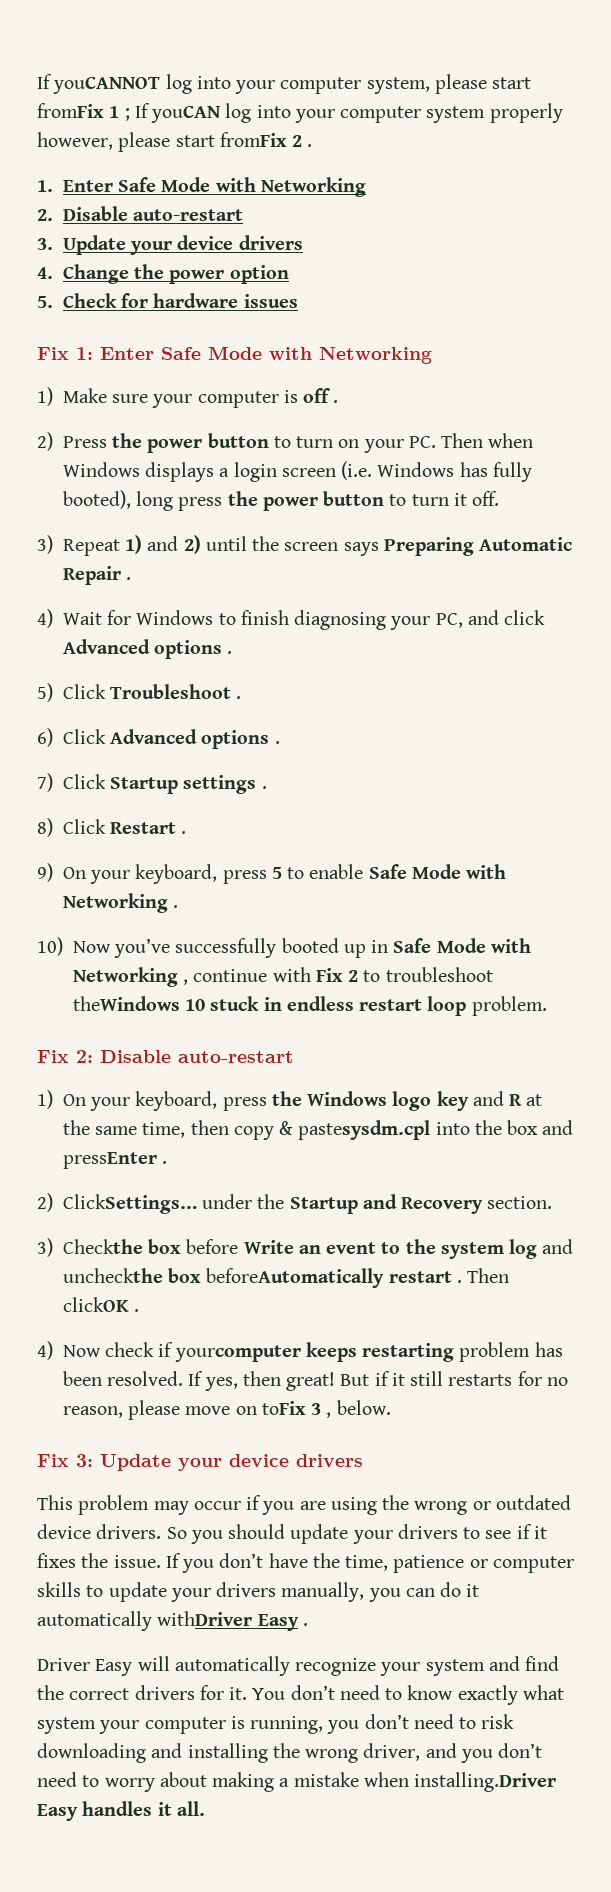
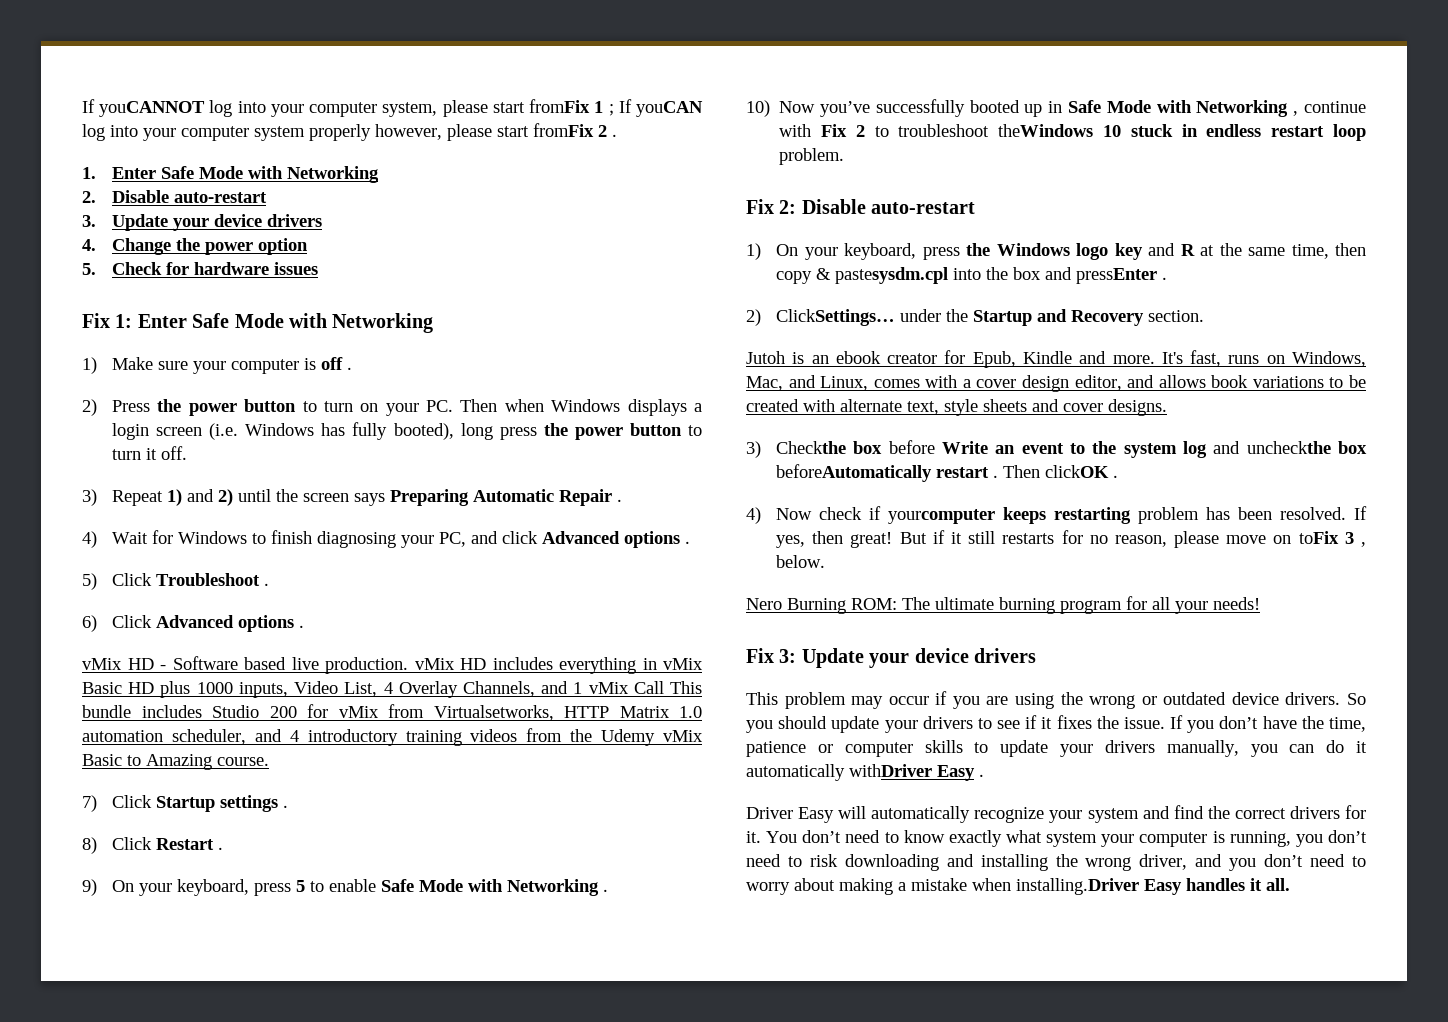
+ vMix HD - Software based live production. vMix HD includes everything in vMix Basic HD plus 1000 inputs, Video List, 4 Overlay Channels, and 1 vMix Call This bundle includes Studio 200 for vMix from Virtualsetworks, HTTP Matrix 1.0 automation scheduler, and 4 introductory training videos from the Udemy vMix Basic to Amazing course.
+ Jutoh is an ebook creator for Epub, Kindle and more. It's fast, runs on Windows, Mac, and Linux, comes with a cover design editor, and allows book variations to be created with alternate text, style sheets and cover designs.
+ Nero Burning ROM: The ultimate burning program for all your needs!

